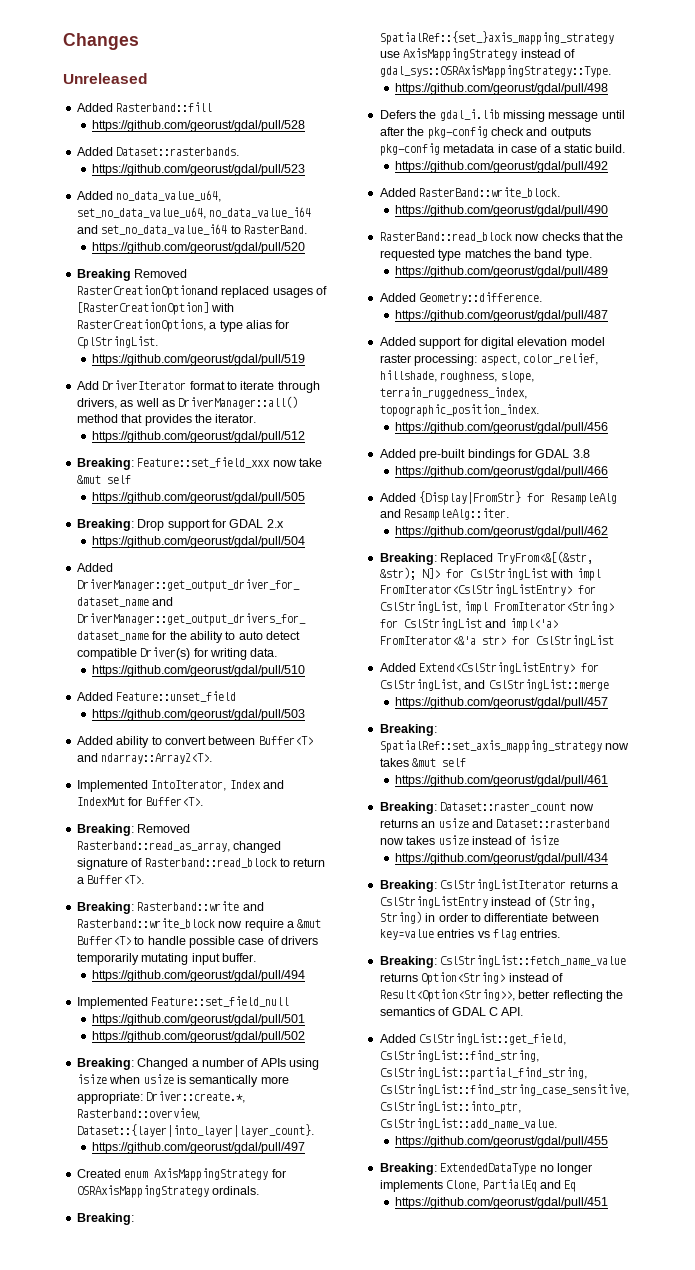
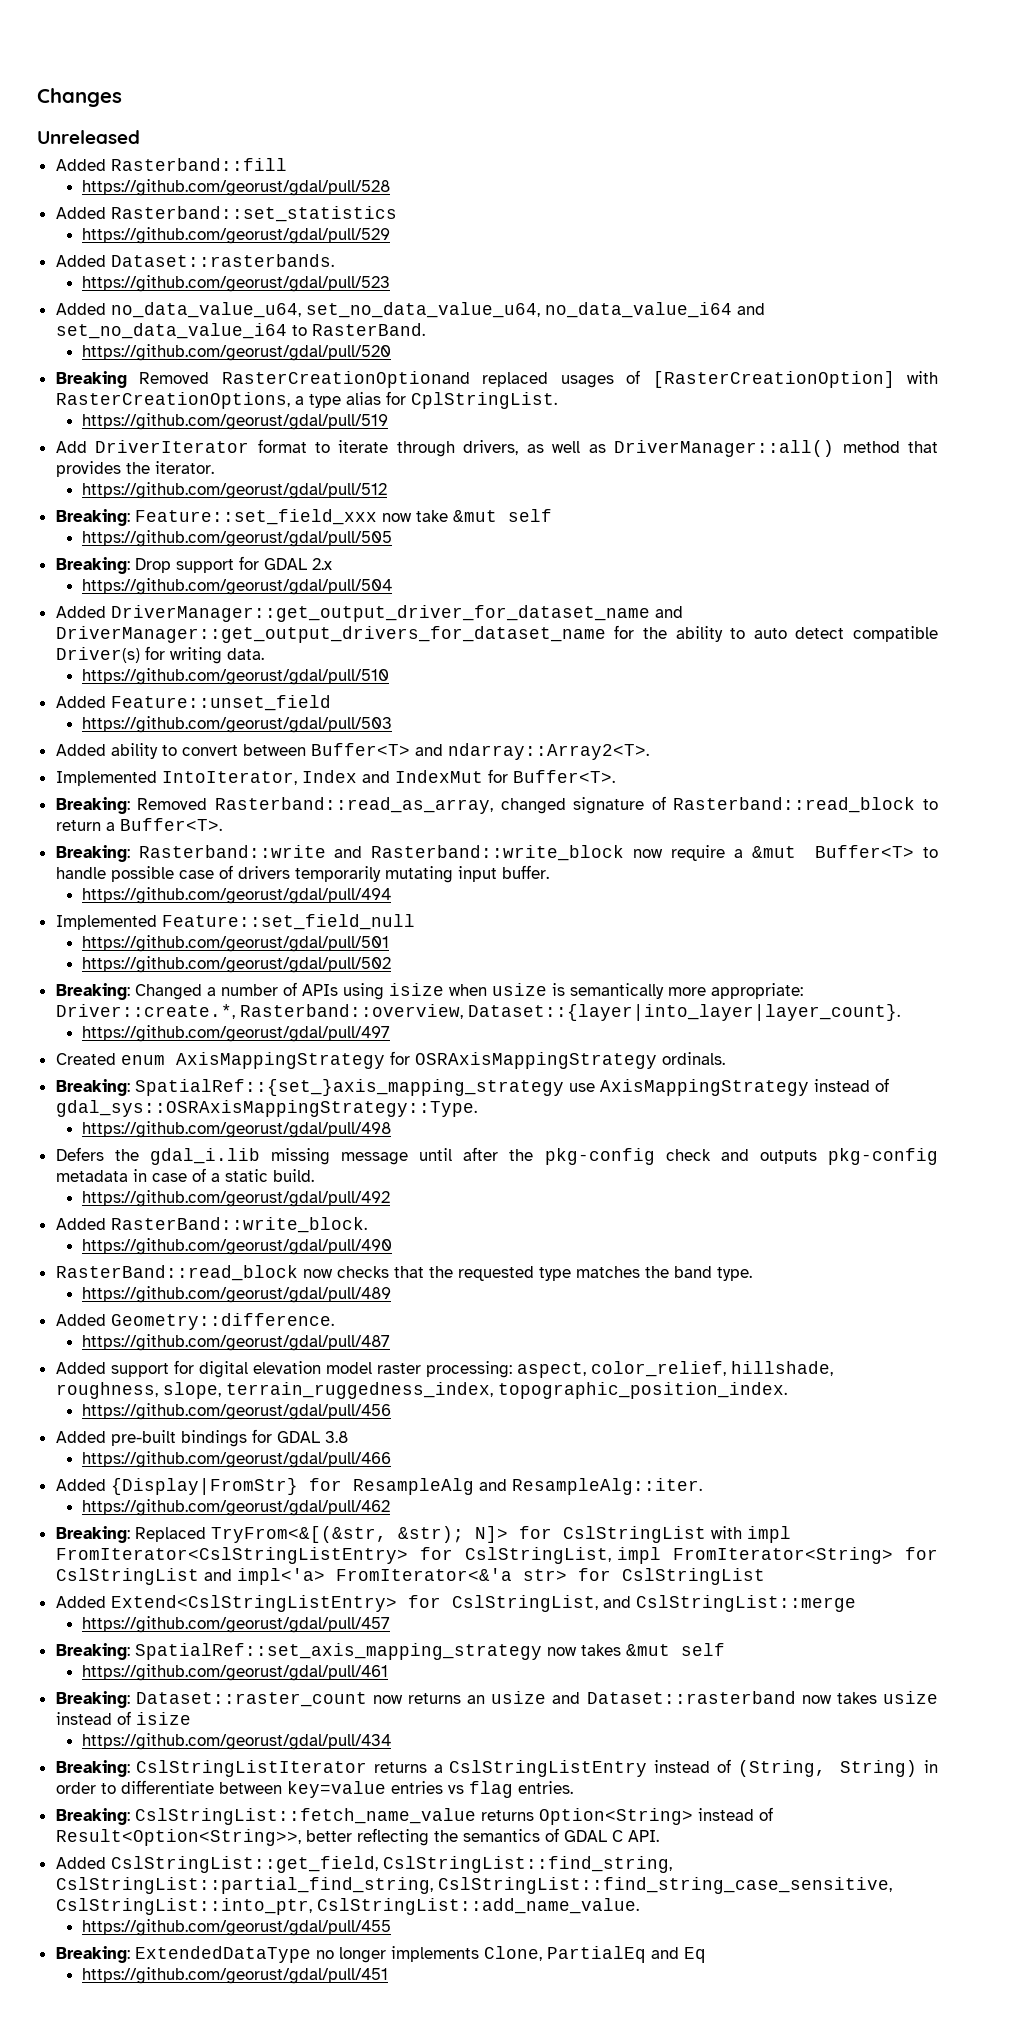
+ Added Rasterband::set_statistics
+ https://github.com/georust/gdal/pull/529

